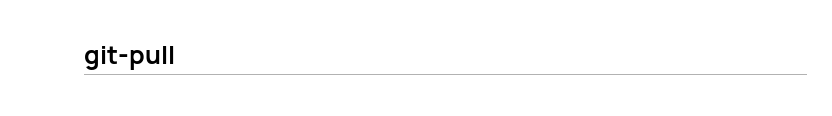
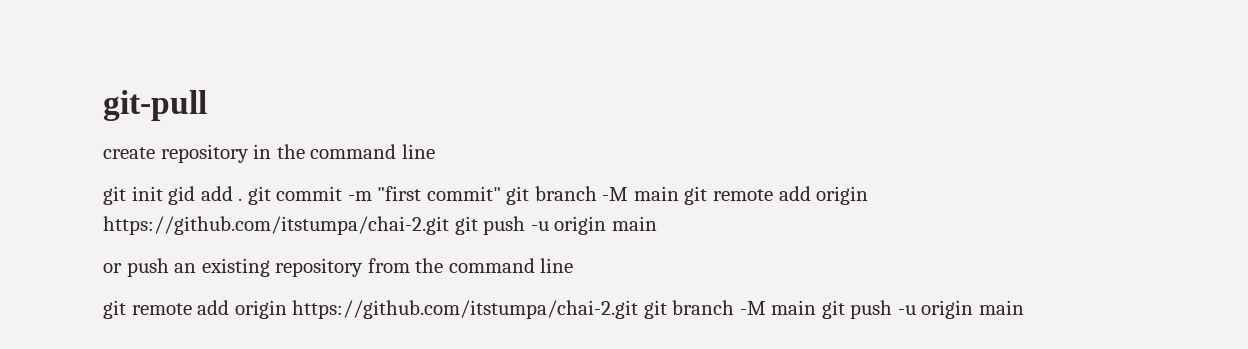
+ create repository in the command line
+ git init gid add . git commit -m "first commit" git branch -M main git remote add origin https://github.com/itstumpa/chai-2.git git push -u origin main
+ or push an existing repository from the command line
+ git remote add origin https://github.com/itstumpa/chai-2.git git branch -M main git push -u origin main

